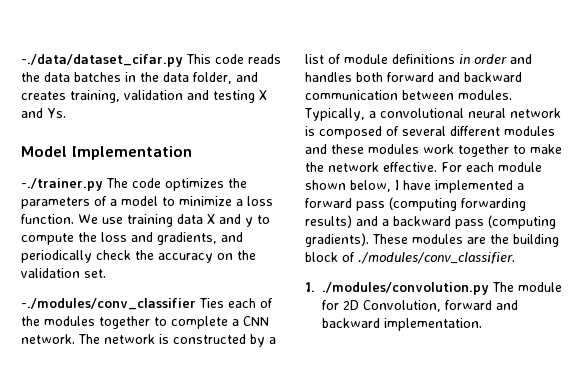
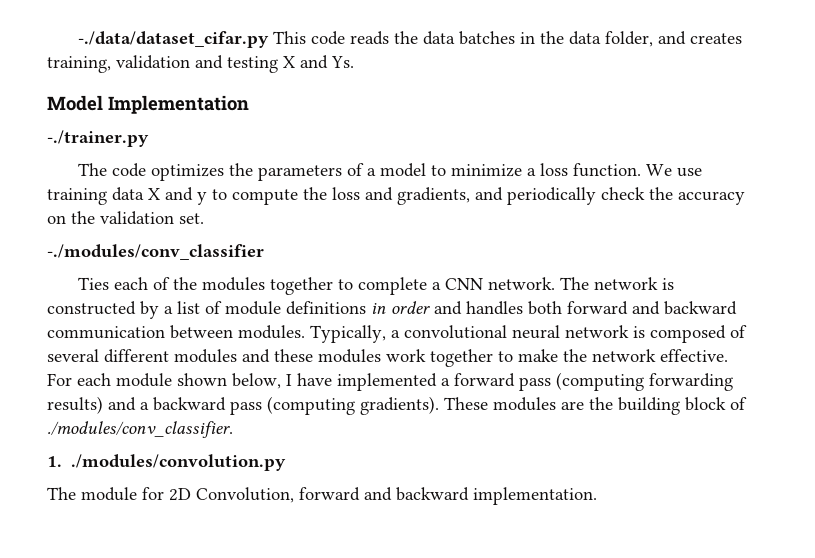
- -./trainer.py The code optimizes the parameters of a model to minimize a loss function.
+ -./trainer.py
+ The code optimizes the parameters of a model to minimize a loss function.
- -./modules/conv_classifier Ties each of the modules together to complete a CNN network.
+ -./modules/conv_classifier
+ Ties each of the modules together to complete a CNN network.
- 1. ./modules/convolution.py The module for 2D Convolution, forward and backward implementation.
+ 1. ./modules/convolution.py
+ The module for 2D Convolution, forward and backward implementation.

